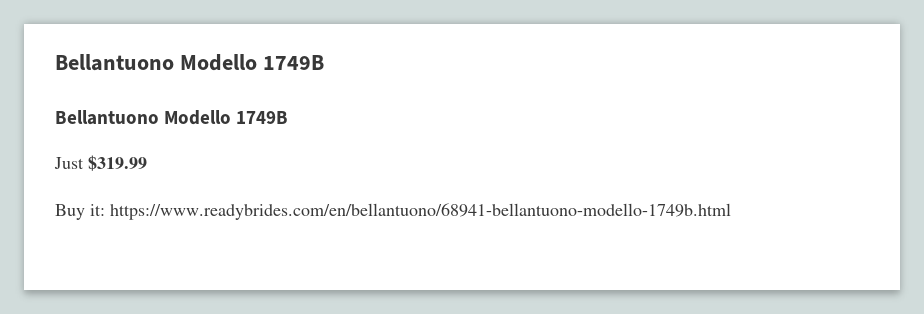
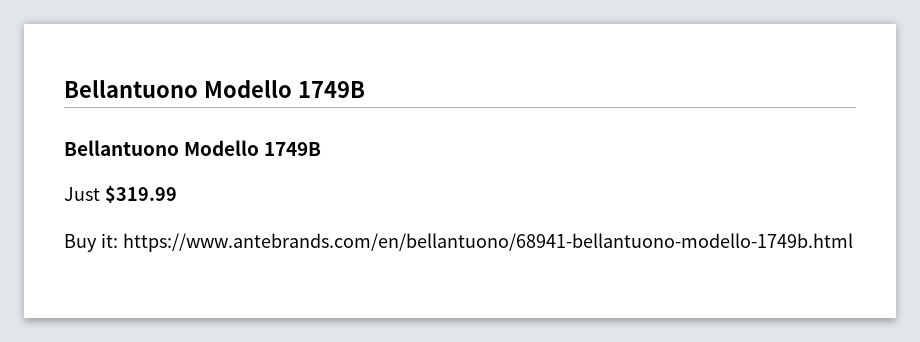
- Buy it: https://www.readybrides.com/en/bellantuono/68941-bellantuono-modello-1749b.html
+ Buy it: https://www.antebrands.com/en/bellantuono/68941-bellantuono-modello-1749b.html

